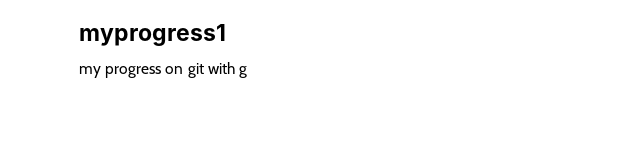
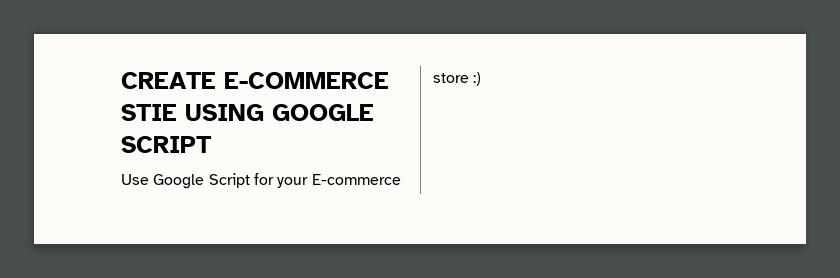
- myprogress1
- my progress on git with g
+ CREATE E-COMMERCE STIE USING GOOGLE SCRIPT
+ Use Google Script for your E-commerce store :)

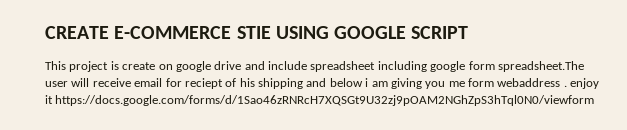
- Use Google Script for your E-commerce store :)
+ This project is create on google drive and include spreadsheet including google form spreadsheet.The user will receive email for reciept of his shipping and below i am giving you me form webaddress . enjoy it https://docs.google.com/forms/d/1Sao46zRNRcH7XQSGt9U32zj9pOAM2NGhZpS3hTql0N0/viewform

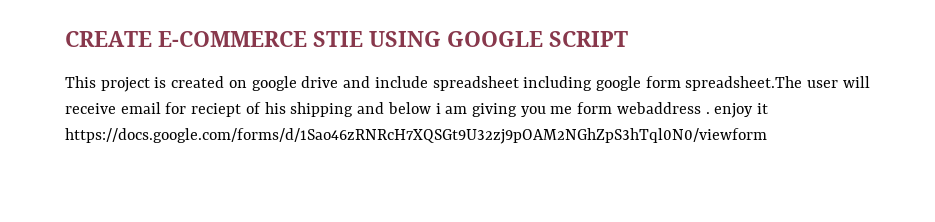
- This project is create on google drive and include spreadsheet including google form spreadsheet.The user will receive email for reciept of his shipping and below i am giving you me form webaddress . enjoy it https://docs.google.com/forms/d/1Sao46zRNRcH7XQSGt9U32zj9pOAM2NGhZpS3hTql0N0/viewform
+ This project is created on google drive and include spreadsheet including google form spreadsheet.The user will receive email for reciept of his shipping and below i am giving you me form webaddress . enjoy it https://docs.google.com/forms/d/1Sao46zRNRcH7XQSGt9U32zj9pOAM2NGhZpS3hTql0N0/viewform

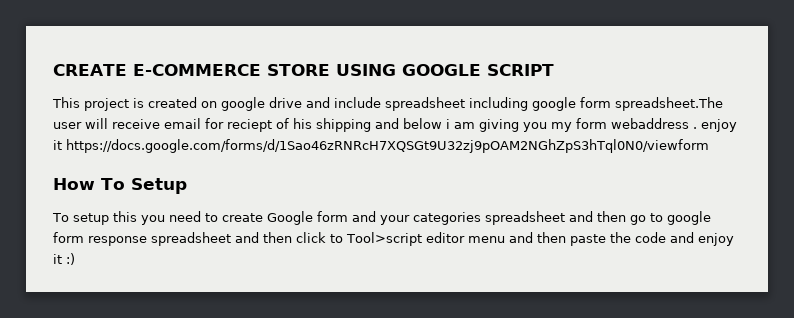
- CREATE E-COMMERCE STIE USING GOOGLE SCRIPT
+ CREATE E-COMMERCE STORE USING GOOGLE SCRIPT
- This project is created on google drive and include spreadsheet including google form spreadsheet.The user will receive email for reciept of his shipping and below i am giving you me form webaddress . enjoy it https://docs.google.com/forms/d/1Sao46zRNRcH7XQSGt9U32zj9pOAM2NGhZpS3hTql0N0/viewform
+ This project is created on google drive and include spreadsheet including google form spreadsheet.The user will receive email for reciept of his shipping and below i am giving you my form webaddress . enjoy it https://docs.google.com/forms/d/1Sao46zRNRcH7XQSGt9U32zj9pOAM2NGhZpS3hTql0N0/viewform
+ How To Setup
+ To setup this you need to create Google form and your categories spreadsheet and then go to google form response spreadsheet and then click to Tool>script editor menu and then paste the code and enjoy it :)

